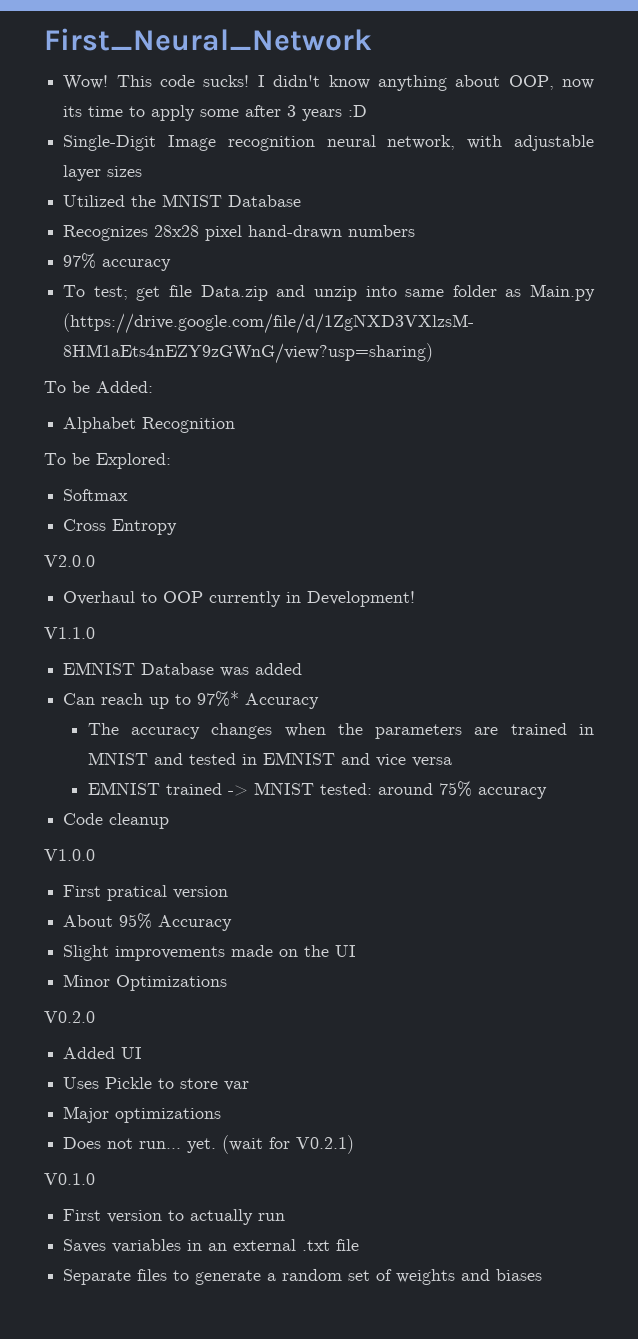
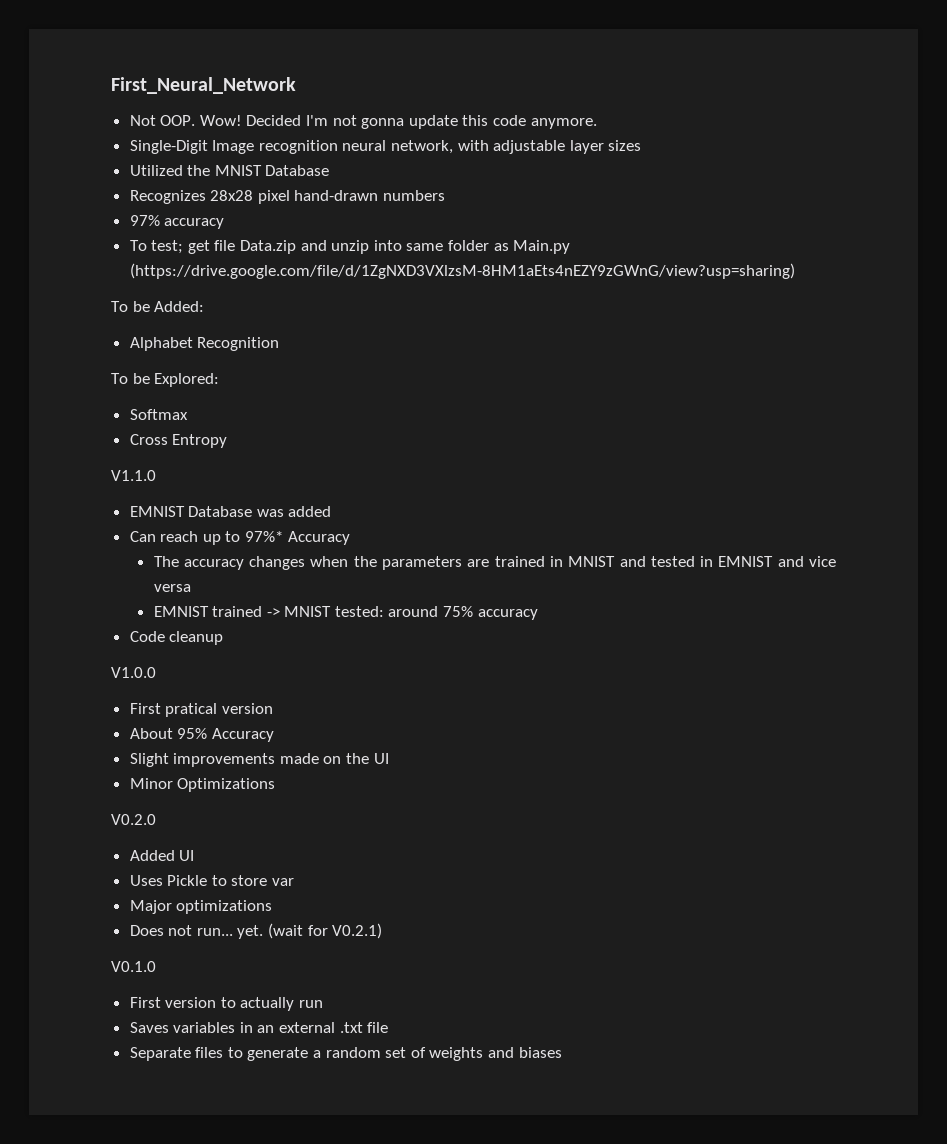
- Wow! This code sucks! I didn't know anything about OOP, now its time to apply some after 3 years :D
+ Not OOP. Wow! Decided I'm not gonna update this code anymore.
- V2.0.0
- Overhaul to OOP currently in Development!

